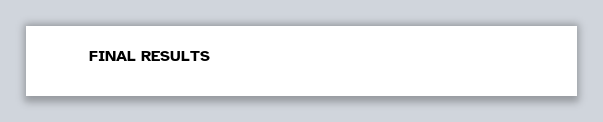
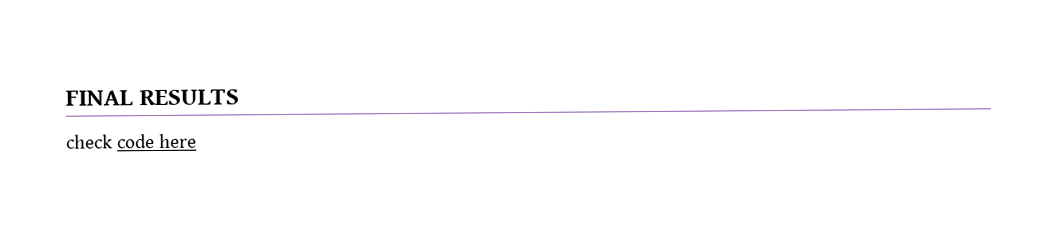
+ check code here

